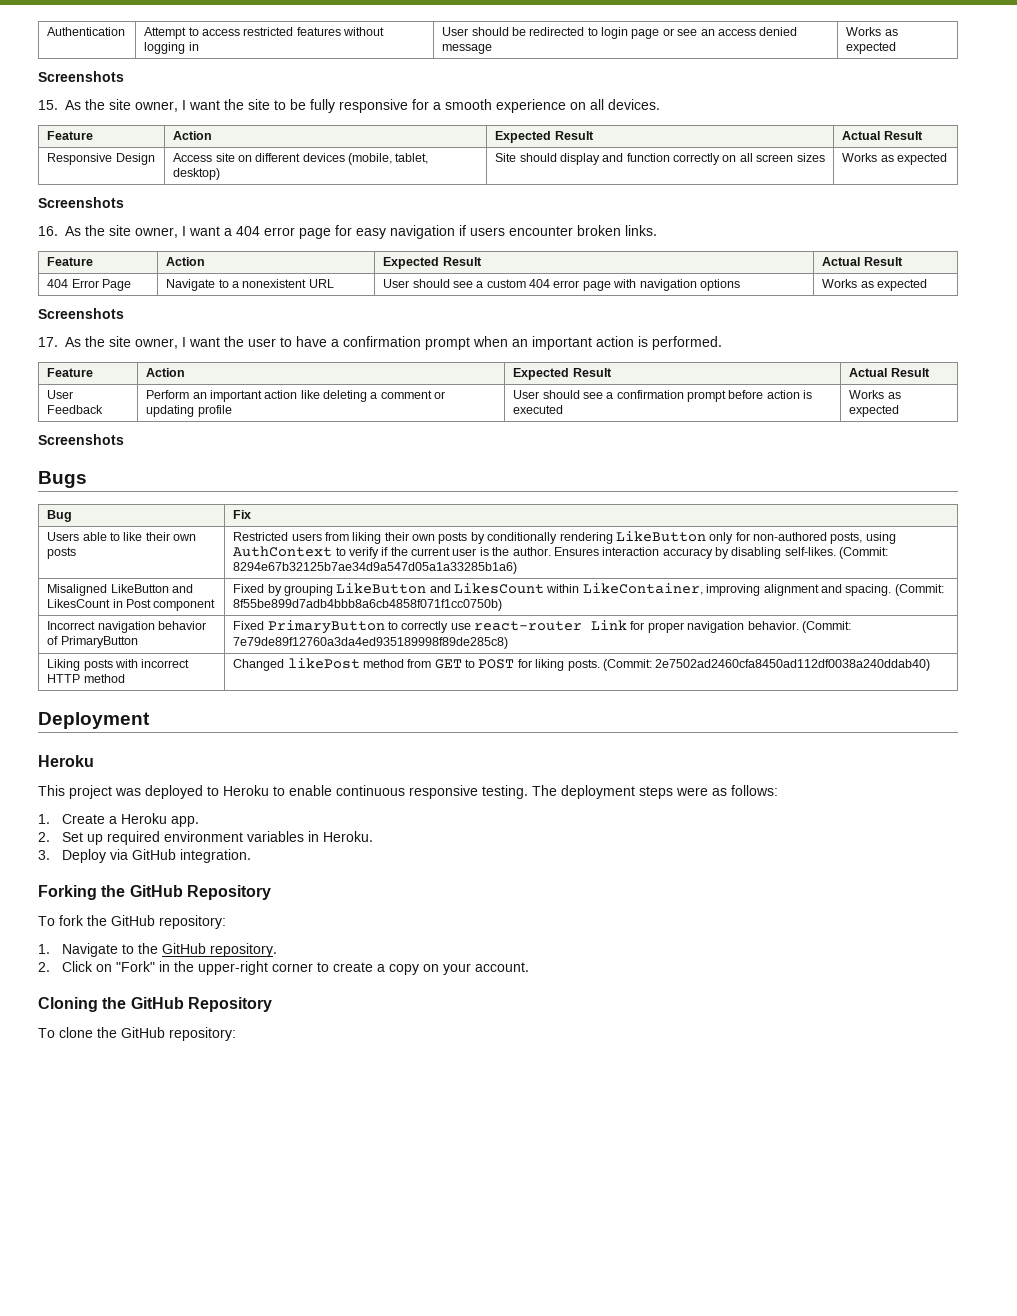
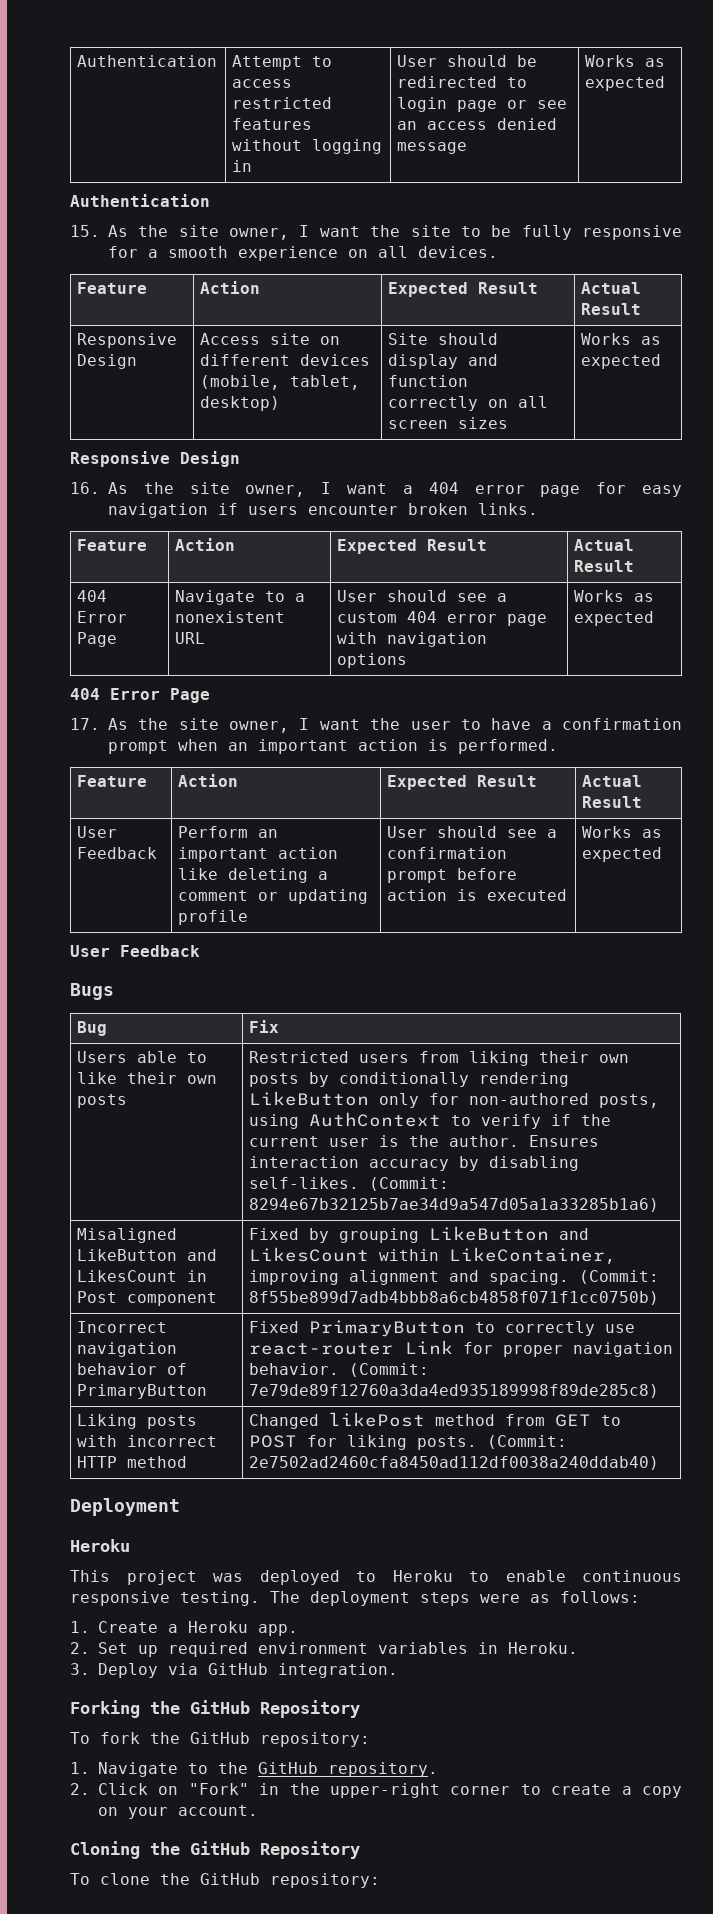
  Authentication | Attempt to access restricted features without logging in | User should be redirected to login page or see an access denied message | Works as expected
- Screenshots
+ Authentication
  Responsive Design | Access site on different devices (mobile, tablet, desktop) | Site should display and function correctly on all screen sizes | Works as expected
- Screenshots
+ Responsive Design
  404 Error Page | Navigate to a nonexistent URL | User should see a custom 404 error page with navigation options | Works as expected
- Screenshots
+ 404 Error Page
  User Feedback | Perform an important action like deleting a comment or updating profile | User should see a confirmation prompt before action is executed | Works as expected
- Screenshots
+ User Feedback

